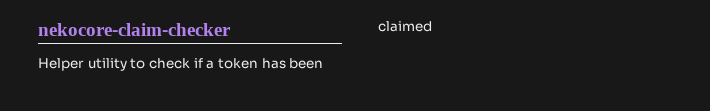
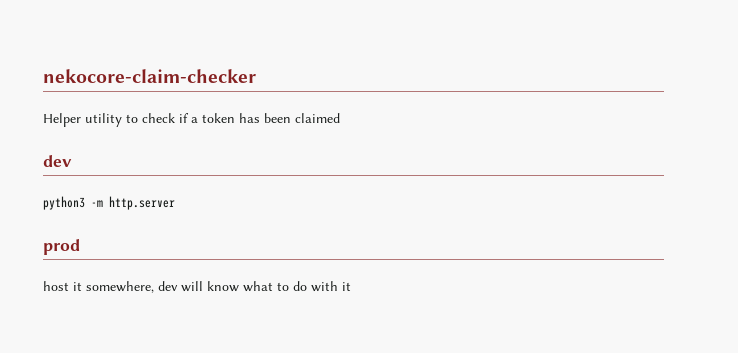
  Helper utility to check if a token has been claimed
+ dev
+ python3 -m http.server
+ prod
+ host it somewhere, dev will know what to do with it

